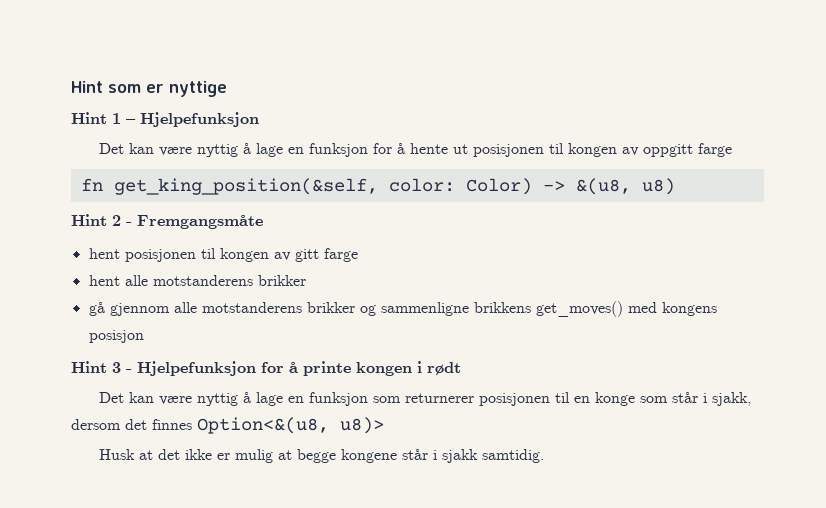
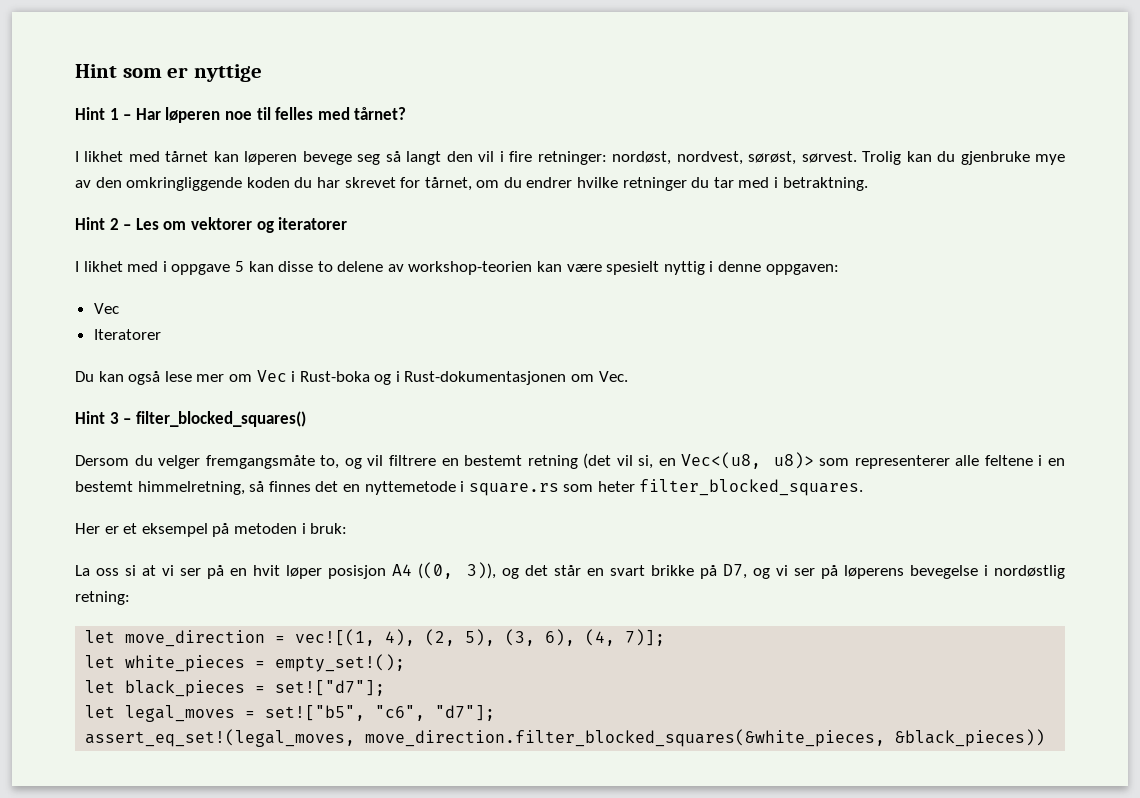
- Hint 1 – Hjelpefunksjon
- Det kan være nyttig å lage en funksjon for å hente ut posisjonen til kongen av oppgitt farge
- fn get_king_position(&self, color: Color) -> &(u8, u8)
- Hint 2 - Fremgangsmåte
- hent posisjonen til kongen av gitt farge
- hent alle motstanderens brikker
- gå gjennom alle motstanderens brikker og sammenligne brikkens get_moves() med kongens posisjon
- Hint 3 - Hjelpefunksjon for å printe kongen i rødt
- Det kan være nyttig å lage en funksjon som returnerer posisjonen til en konge som står i sjakk, dersom det finnes Option<&(u8, u8)>
- Husk at det ikke er mulig at begge kongene står i sjakk samtidig.
+ Hint 1 – Har løperen noe til felles med tårnet?
+ I likhet med tårnet kan løperen bevege seg så langt den vil i fire retninger: nordøst, nordvest, sørøst, sørvest. Trolig kan du gjenbruke mye av den omkringliggende koden du har skrevet for tårnet, om du endrer hvilke retninger du tar med i betraktning.
+ Hint 2 – Les om vektorer og iteratorer
+ I likhet med i oppgave 5 kan disse to delene av workshop-teorien kan være spesielt nyttig i denne oppgaven:
+ Vec
+ Iteratorer
+ Du kan også lese mer om Vec i Rust-boka og i Rust-dokumentasjonen om Vec.
+ Hint 3 – filter_blocked_squares()
+ Dersom du velger fremgangsmåte to, og vil filtrere en bestemt retning (det vil si, en Vec<(u8, u8)> som representerer alle feltene i en bestemt himmelretning, så finnes det en nyttemetode i square.rs som heter filter_blocked_squares.
+ Her er et eksempel på metoden i bruk:
+ La oss si at vi ser på en hvit løper posisjon A4 ((0, 3)), og det står en svart brikke på D7, og vi ser på løperens bevegelse i nordøstlig retning:
+ let move_direction = vec![(1, 4), (2, 5), (3, 6), (4, 7)];
+ let white_pieces = empty_set!();
+ let black_pieces = set!["d7"];
+ let legal_moves = set!["b5", "c6", "d7"];
+ assert_eq_set!(legal_moves, move_direction.filter_blocked_squares(&white_pieces, &black_pieces))

